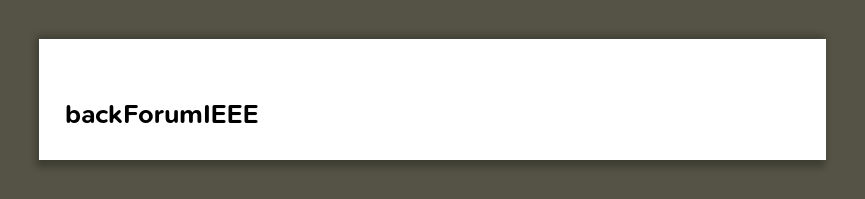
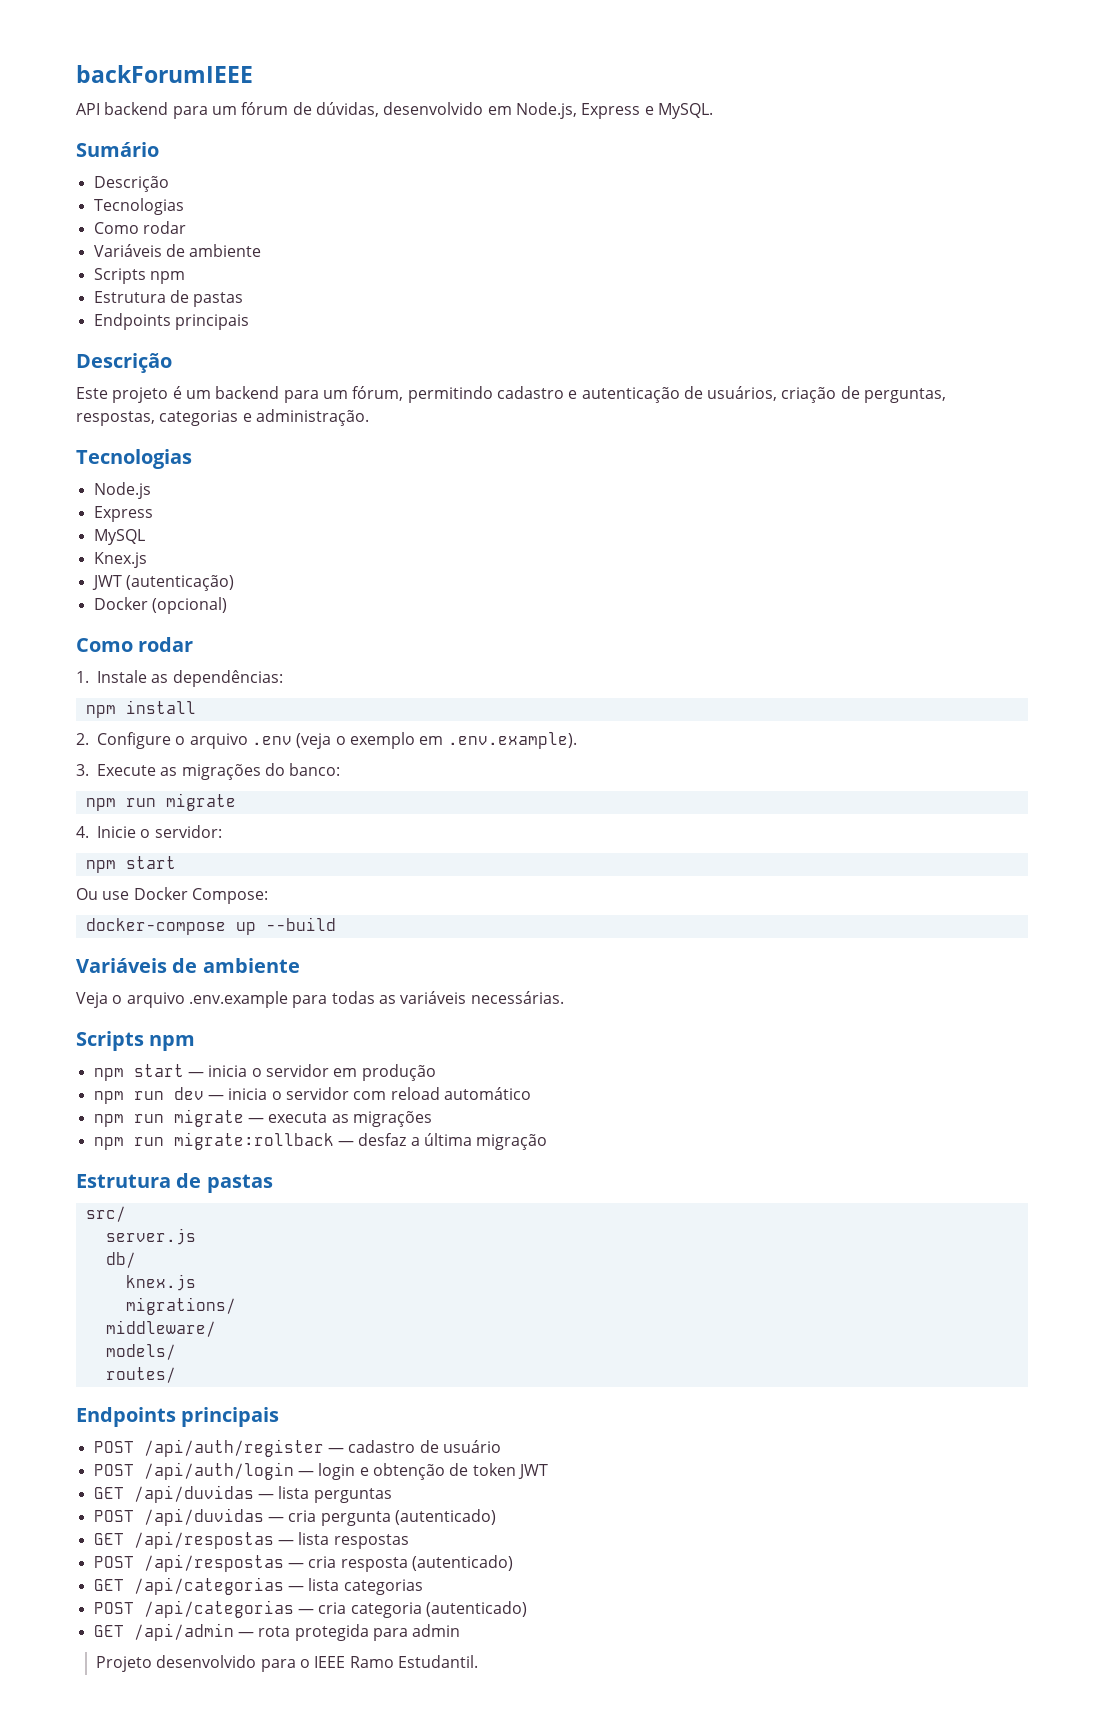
+ API backend para um fórum de dúvidas, desenvolvido em Node.js, Express e MySQL.
+ Sumário
+ Descrição
+ Tecnologias
+ Como rodar
+ Variáveis de ambiente
+ Scripts npm
+ Estrutura de pastas
+ Endpoints principais
+ Descrição
+ Este projeto é um backend para um fórum, permitindo cadastro e autenticação de usuários, criação de perguntas, respostas, categorias e administração.
+ Tecnologias
+ Node.js
+ Express
+ MySQL
+ Knex.js
+ JWT (autenticação)
+ Docker (opcional)
+ Como rodar
+ 1. Instale as dependências:
+ npm install
+ 2. Configure o arquivo .env (veja o exemplo em .env.example).
+ 3. Execute as migrações do banco:
+ npm run migrate
+ 4. Inicie o servidor:
+ npm start
+ Ou use Docker Compose:
+ docker-compose up --build
+ Variáveis de ambiente
+ Veja o arquivo .env.example para todas as variáveis necessárias.
+ Scripts npm
+ npm start — inicia o servidor em produção
+ npm run dev — inicia o servidor com reload automático
+ npm run migrate — executa as migrações
+ npm run migrate:rollback — desfaz a última migração
+ Estrutura de pastas
+ src/
+ server.js
+ db/
+ knex.js
+ migrations/
+ middleware/
+ models/
+ routes/
+ Endpoints principais
+ POST /api/auth/register — cadastro de usuário
+ POST /api/auth/login — login e obtenção de token JWT
+ GET /api/duvidas — lista perguntas
+ POST /api/duvidas — cria pergunta (autenticado)
+ GET /api/respostas — lista respostas
+ POST /api/respostas — cria resposta (autenticado)
+ GET /api/categorias — lista categorias
+ POST /api/categorias — cria categoria (autenticado)
+ GET /api/admin — rota protegida para admin
+ Projeto desenvolvido para o IEEE Ramo Estudantil.

